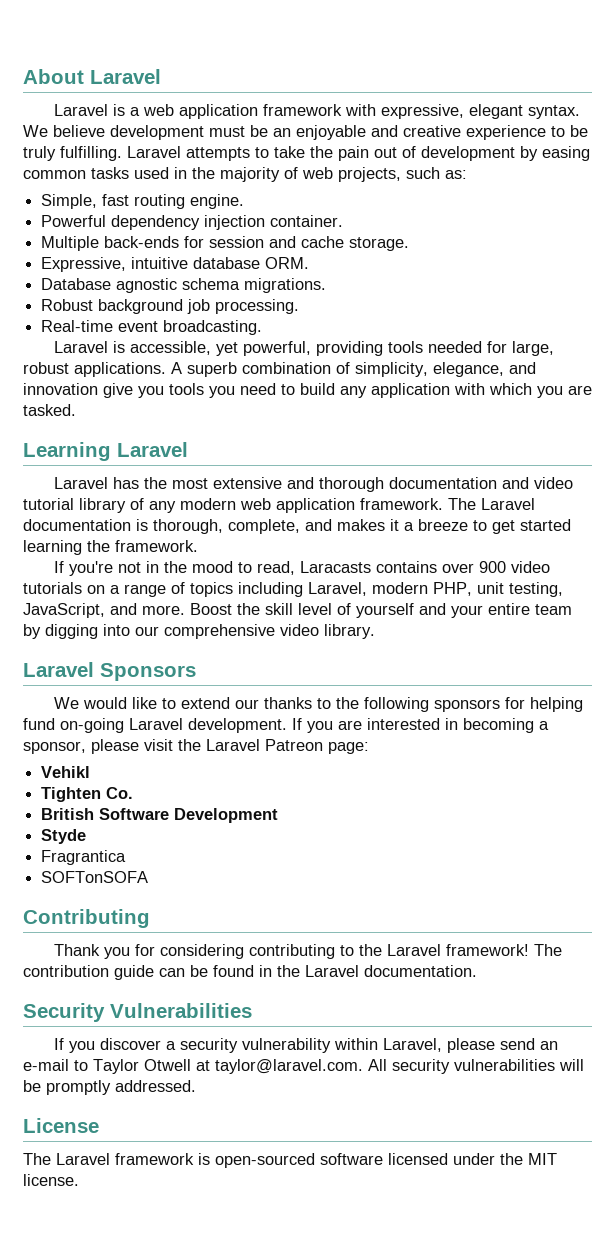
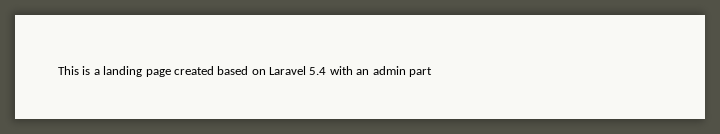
- About Laravel
- Laravel is a web application framework with expressive, elegant syntax. We believe development must be an enjoyable and creative experience to be truly fulfilling. Laravel attempts to take the pain out of development by easing common tasks used in the majority of web projects, such as:
- Simple, fast routing engine.
- Powerful dependency injection container.
- Multiple back-ends for session and cache storage.
- Expressive, intuitive database ORM.
- Database agnostic schema migrations.
- Robust background job processing.
- Real-time event broadcasting.
- Laravel is accessible, yet powerful, providing tools needed for large, robust applications. A superb combination of simplicity, elegance, and innovation give you tools you need to build any application with which you are tasked.
- Learning Laravel
- Laravel has the most extensive and thorough documentation and video tutorial library of any modern web application framework. The Laravel documentation is thorough, complete, and makes it a breeze to get started learning the framework.
- If you're not in the mood to read, Laracasts contains over 900 video tutorials on a range of topics including Laravel, modern PHP, unit testing, JavaScript, and more. Boost the skill level of yourself and your entire team by digging into our comprehensive video library.
- Laravel Sponsors
- We would like to extend our thanks to the following sponsors for helping fund on-going Laravel development. If you are interested in becoming a sponsor, please visit the Laravel Patreon page:
- Vehikl
- Tighten Co.
- British Software Development
- Styde
- Fragrantica
- SOFTonSOFA
- Contributing
- Thank you for considering contributing to the Laravel framework! The contribution guide can be found in the Laravel documentation.
- Security Vulnerabilities
- If you discover a security vulnerability within Laravel, please send an e-mail to Taylor Otwell at taylor@laravel.com. All security vulnerabilities will be promptly addressed.
- License
- The Laravel framework is open-sourced software licensed under the MIT license.
+ This is a landing page created based on Laravel 5.4 with an admin part

